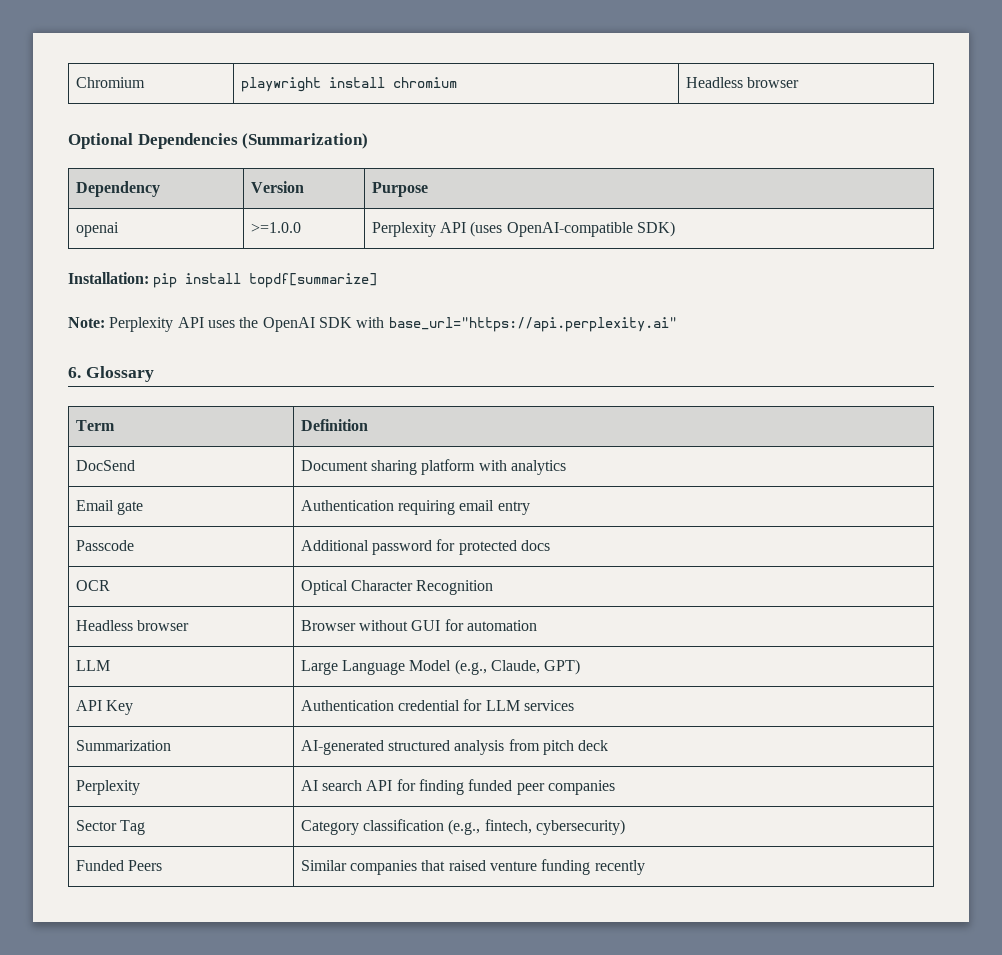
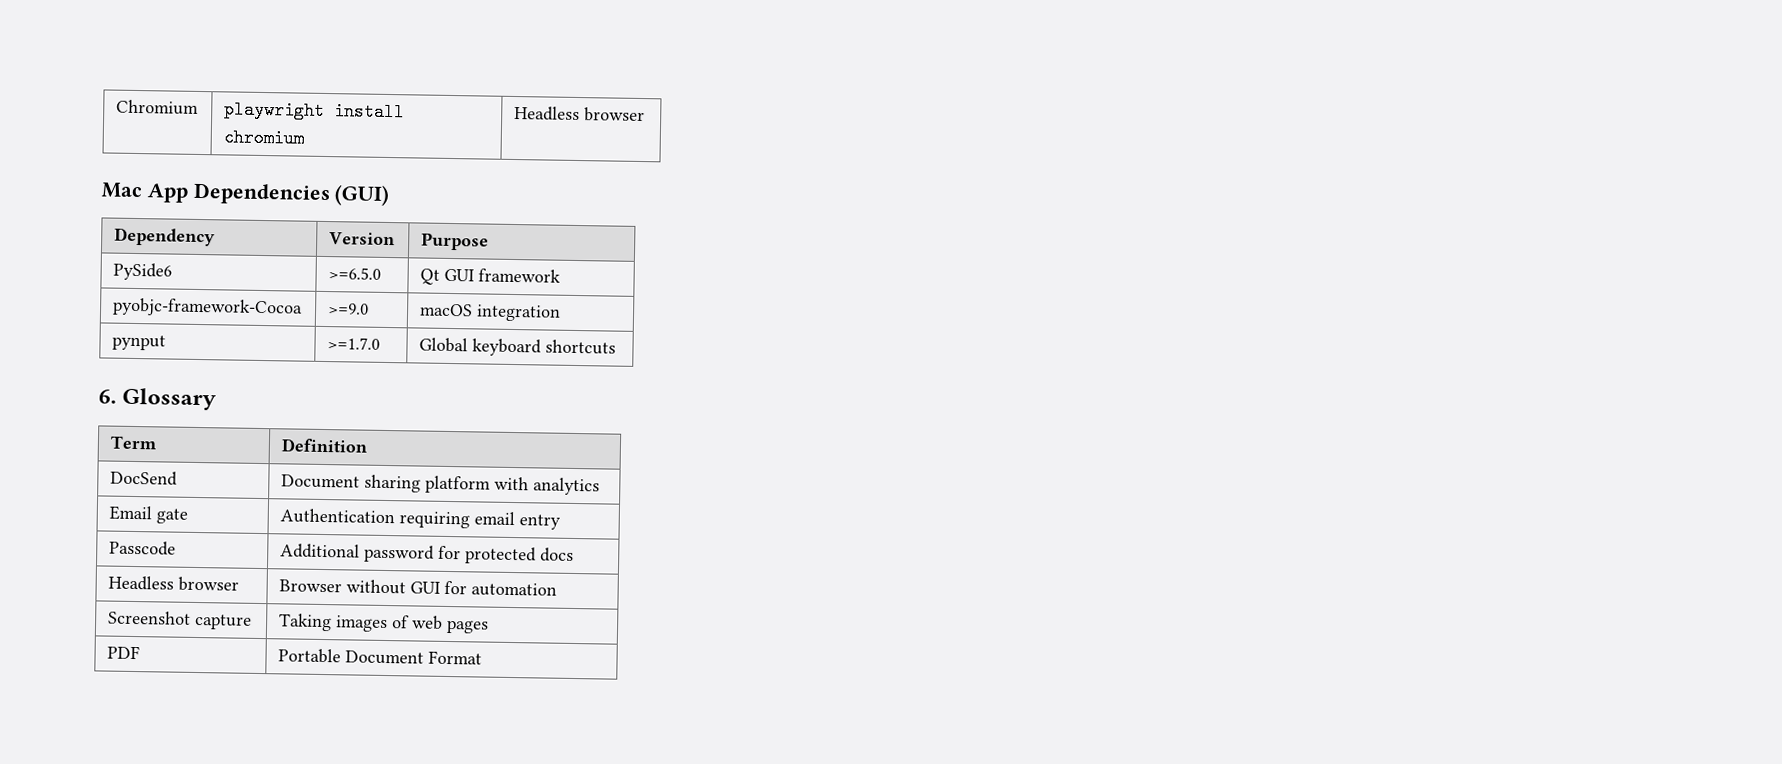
- Optional Dependencies (Summarization)
+ Mac App Dependencies (GUI)
- openai | >=1.0.0 | Perplexity API (uses OpenAI-compatible SDK)
- Installation: pip install topdf[summarize]
- Note: Perplexity API uses the OpenAI SDK with base_url="https://api.perplexity.ai"
+ PySide6 | >=6.5.0 | Qt GUI framework
+ pyobjc-framework-Cocoa | >=9.0 | macOS integration
+ pynput | >=1.7.0 | Global keyboard shortcuts
- OCR | Optical Character Recognition
- LLM | Large Language Model (e.g., Claude, GPT)
- API Key | Authentication credential for LLM services
- Summarization | AI-generated structured analysis from pitch deck
- Perplexity | AI search API for finding funded peer companies
- Sector Tag | Category classification (e.g., fintech, cybersecurity)
- Funded Peers | Similar companies that raised venture funding recently
+ Screenshot capture | Taking images of web pages
+ PDF | Portable Document Format

